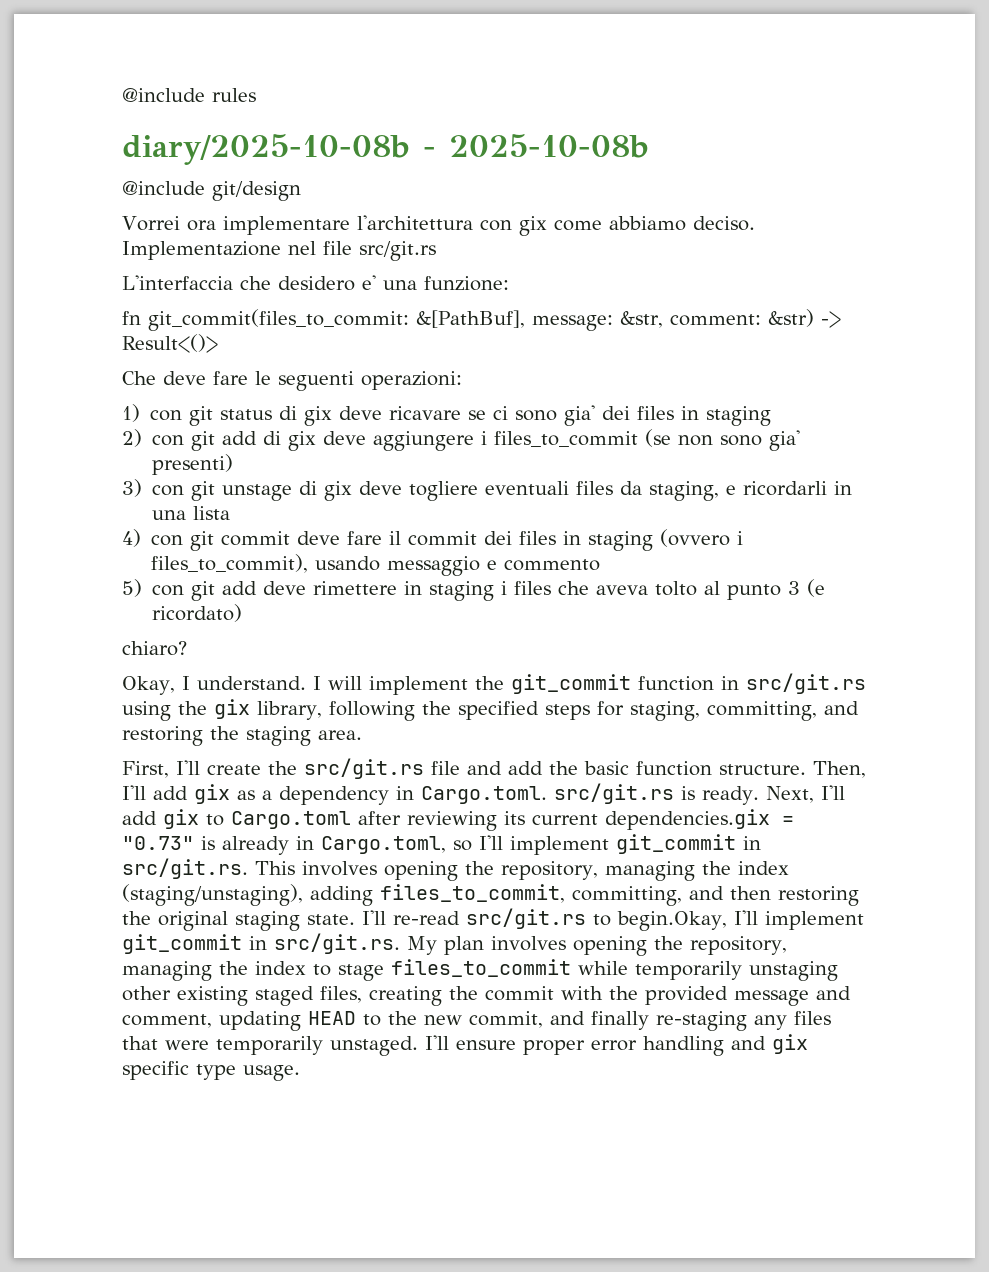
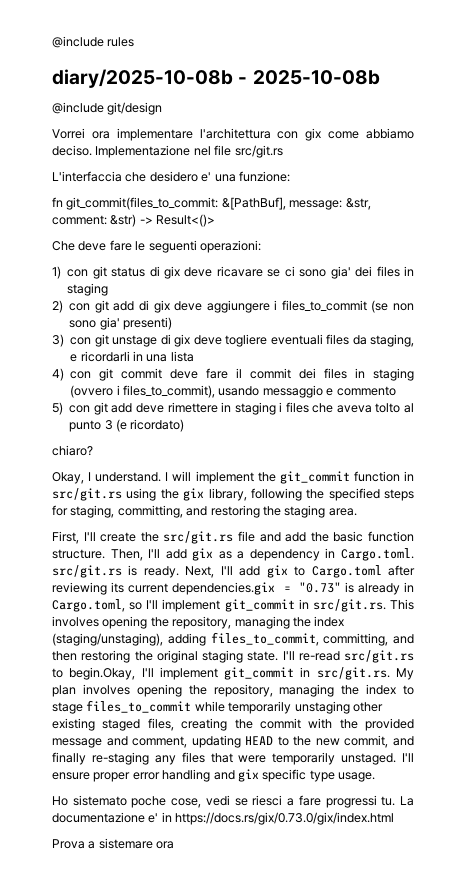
+ Ho sistemato poche cose, vedi se riesci a fare progressi tu. La documentazione e' in https://docs.rs/gix/0.73.0/gix/index.html
+ Prova a sistemare ora

